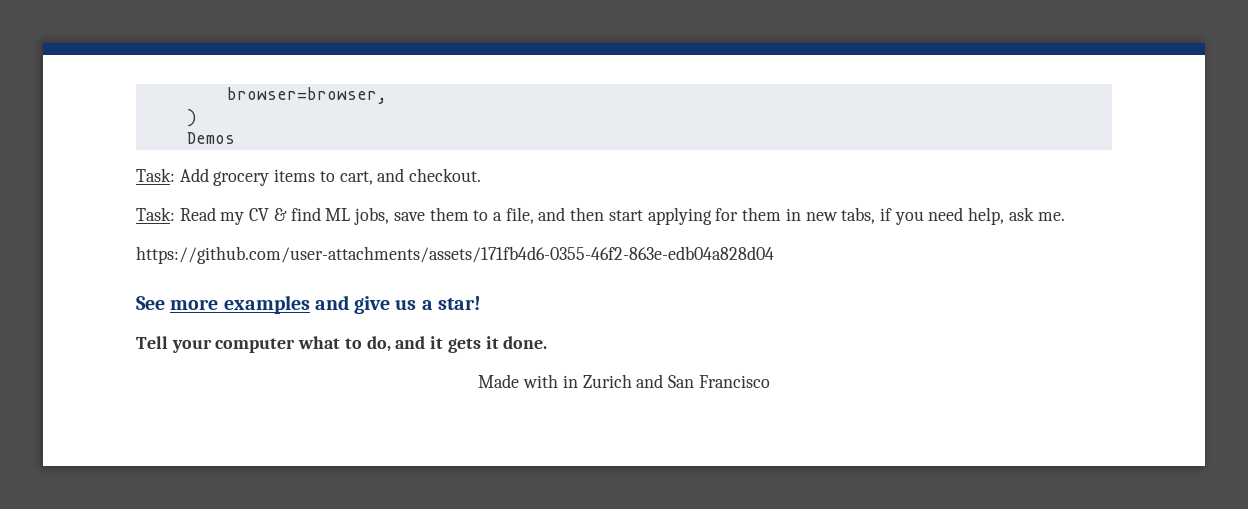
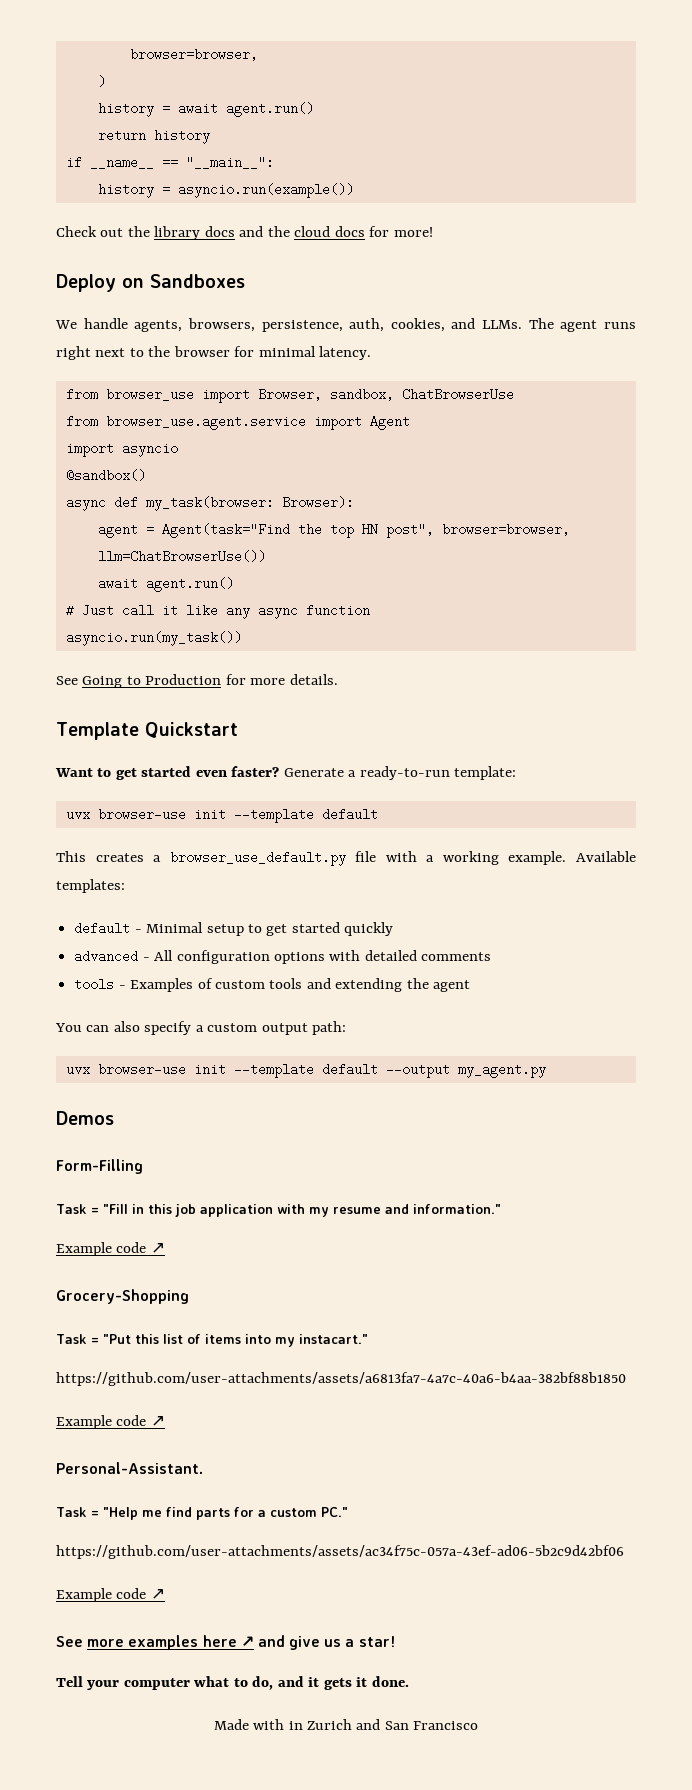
+ history = await agent.run()
+ return history
+ if __name__ == "__main__":
+ history = asyncio.run(example())
+ Check out the library docs and the cloud docs for more!
+ Deploy on Sandboxes
+ We handle agents, browsers, persistence, auth, cookies, and LLMs. The agent runs right next to the browser for minimal latency.
+ from browser_use import Browser, sandbox, ChatBrowserUse
+ from browser_use.agent.service import Agent
+ import asyncio
+ @sandbox()
+ async def my_task(browser: Browser):
+ agent = Agent(task="Find the top HN post", browser=browser, llm=ChatBrowserUse())
+ await agent.run()
+ # Just call it like any async function
+ asyncio.run(my_task())
+ See Going to Production for more details.
+ Template Quickstart
+ Want to get started even faster? Generate a ready-to-run template:
+ uvx browser-use init --template default
+ This creates a browser_use_default.py file with a working example. Available templates:
+ default - Minimal setup to get started quickly
+ advanced - All configuration options with detailed comments
+ tools - Examples of custom tools and extending the agent
+ You can also specify a custom output path:
+ uvx browser-use init --template default --output my_agent.py
  Demos
- Task: Add grocery items to cart, and checkout.
- Task: Read my CV & find ML jobs, save them to a file, and then start applying for them in new tabs, if you need help, ask me.
- https://github.com/user-attachments/assets/171fb4d6-0355-46f2-863e-edb04a828d04
+ Form-Filling
+ Task = "Fill in this job application with my resume and information."
+ Example code ↗
+ Grocery-Shopping
+ Task = "Put this list of items into my instacart."
+ https://github.com/user-attachments/assets/a6813fa7-4a7c-40a6-b4aa-382bf88b1850
+ Example code ↗
+ Personal-Assistant.
+ Task = "Help me find parts for a custom PC."
+ https://github.com/user-attachments/assets/ac34f75c-057a-43ef-ad06-5b2c9d42bf06
+ Example code ↗
- See more examples and give us a star!
+ See more examples here ↗ and give us a star!

